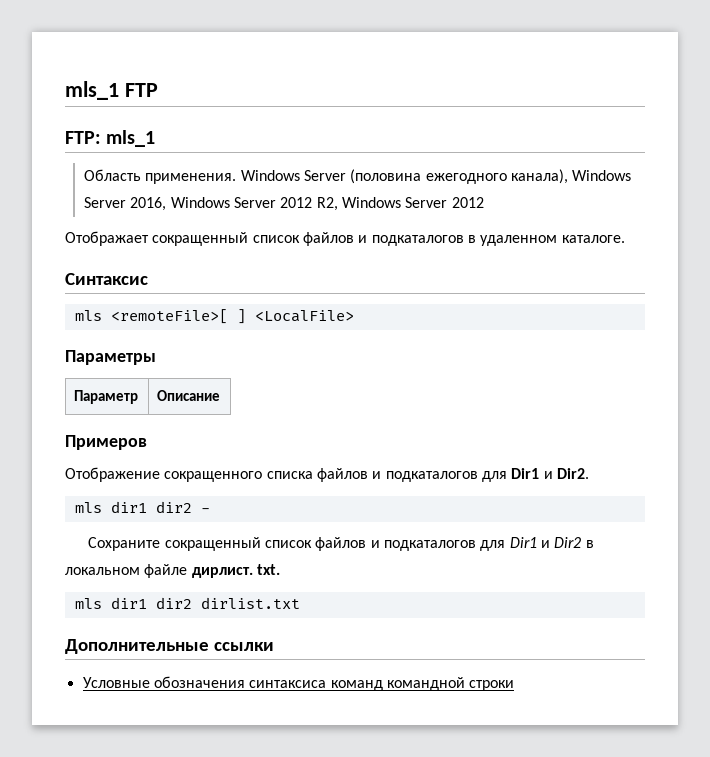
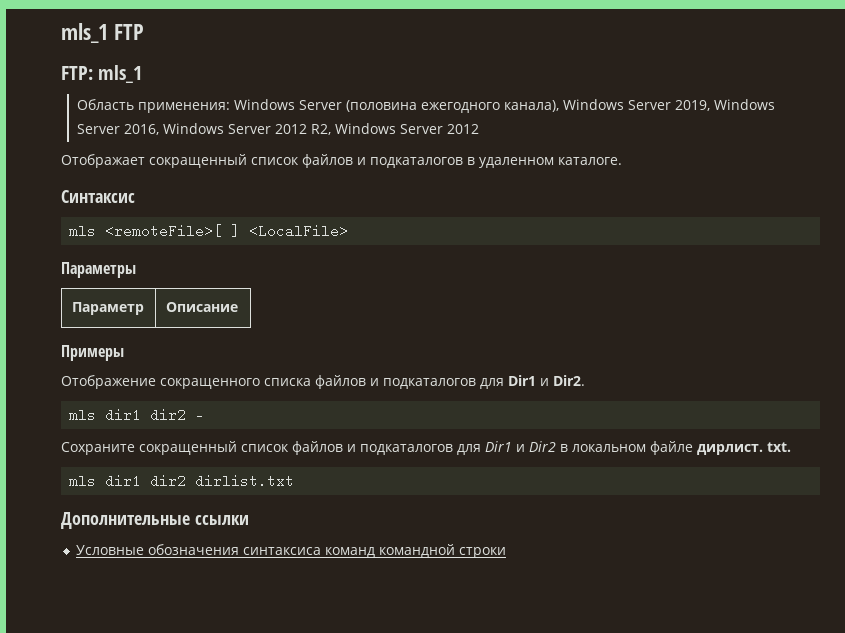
- Область применения. Windows Server (половина ежегодного канала), Windows Server 2016, Windows Server 2012 R2, Windows Server 2012
+ Область применения: Windows Server (половина ежегодного канала), Windows Server 2019, Windows Server 2016, Windows Server 2012 R2, Windows Server 2012
- Примеров
+ Примеры

